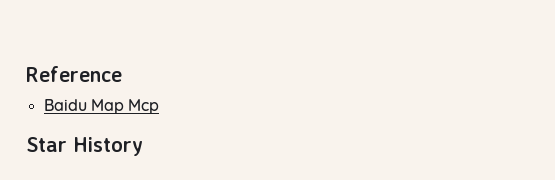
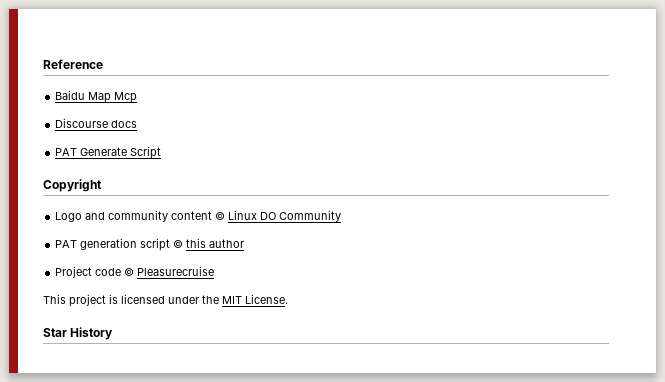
+ Discourse docs
+ PAT Generate Script
+ Copyright
+ Logo and community content © Linux DO Community
+ PAT generation script © this author
+ Project code © Pleasurecruise
+ This project is licensed under the MIT License.

